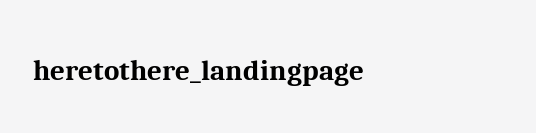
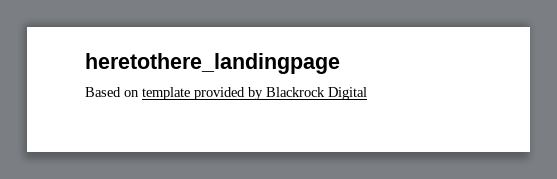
+ Based on template provided by Blackrock Digital

